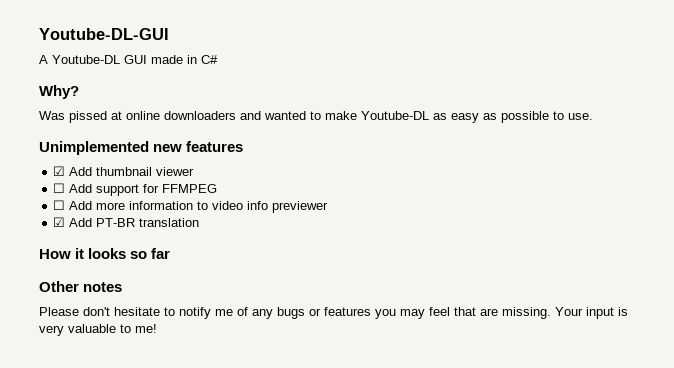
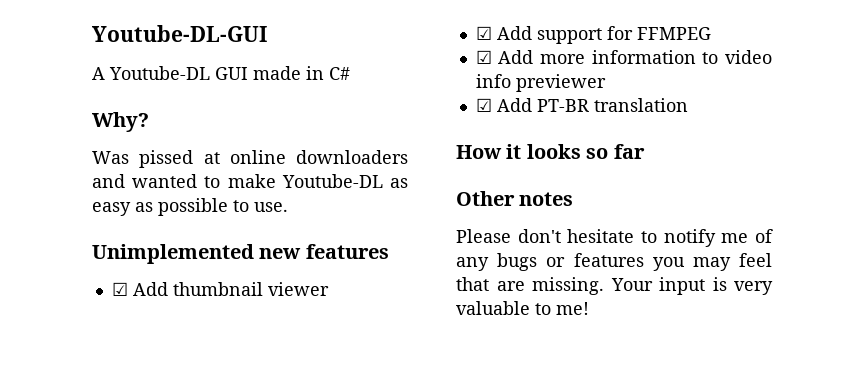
- ☐ Add support for FFMPEG
+ ☑ Add support for FFMPEG
- ☐ Add more information to video info previewer
+ ☑ Add more information to video info previewer

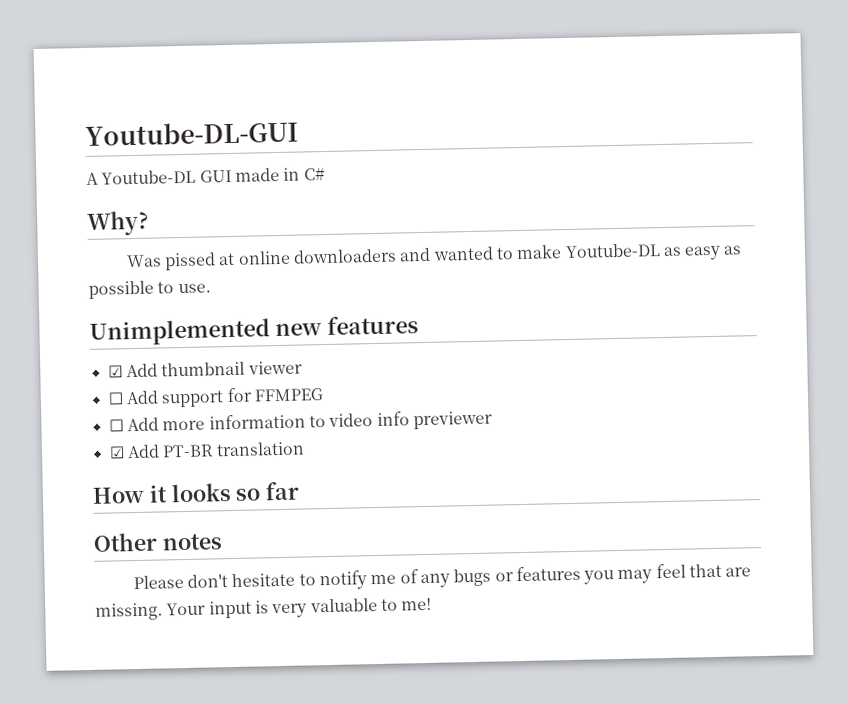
- ☑ Add support for FFMPEG
+ ☐ Add support for FFMPEG
- ☑ Add more information to video info previewer
+ ☐ Add more information to video info previewer

